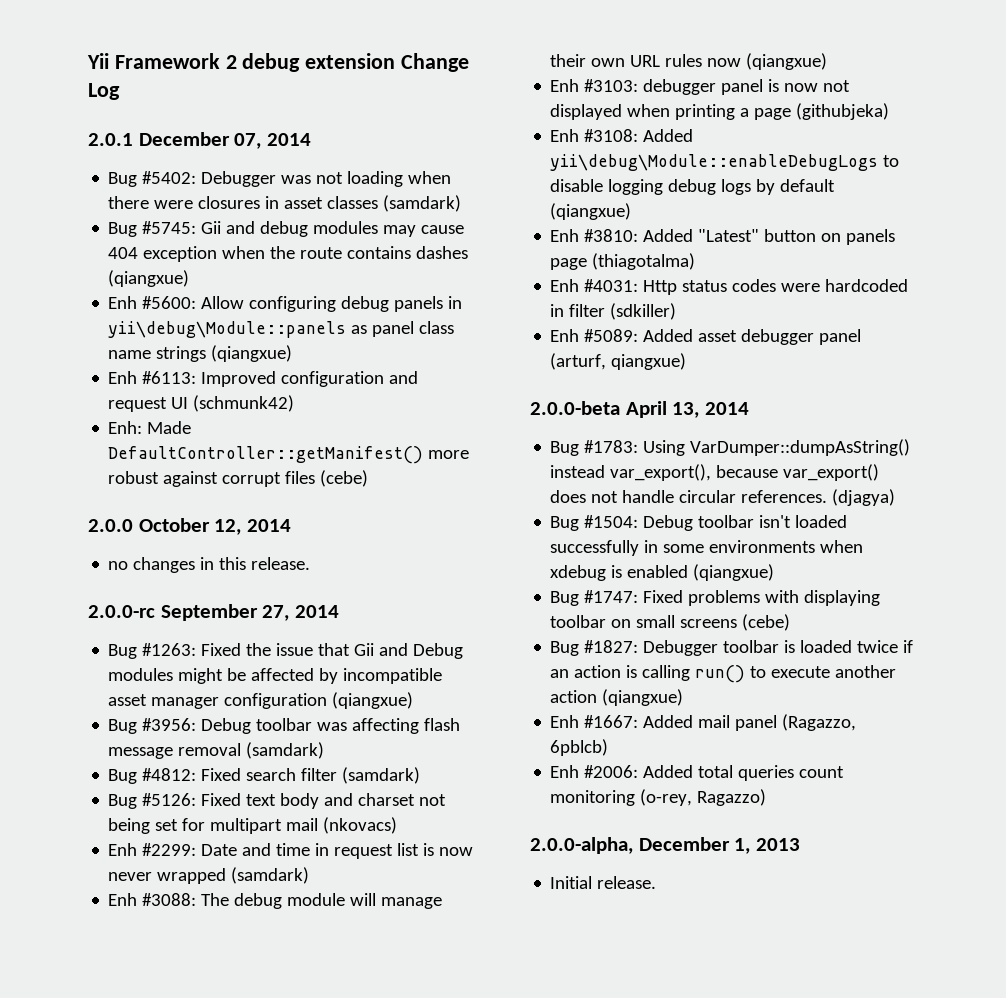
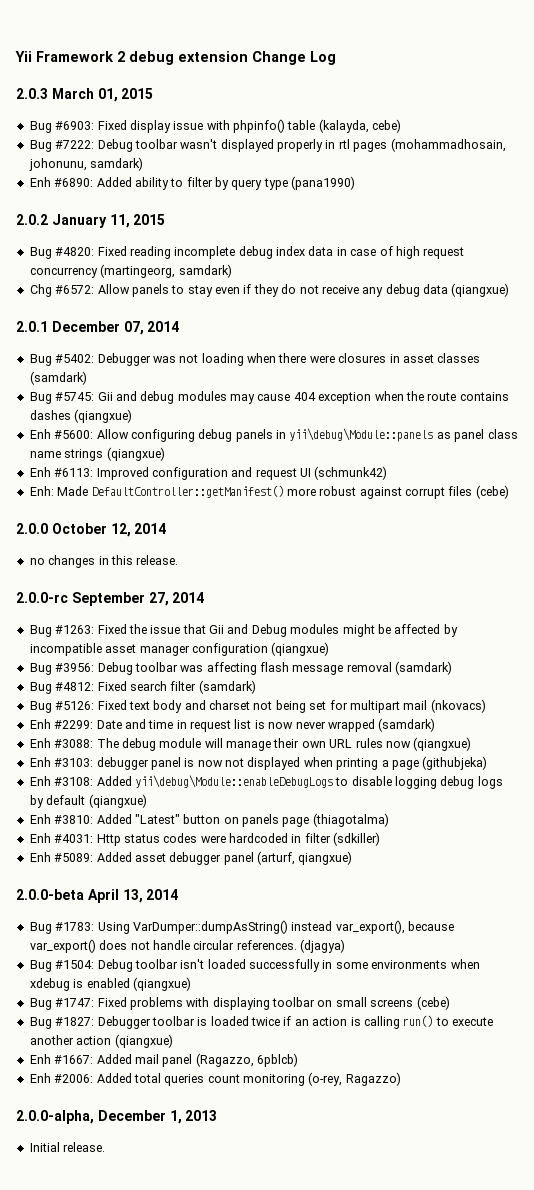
+ 2.0.3 March 01, 2015
+ Bug #6903: Fixed display issue with phpinfo() table (kalayda, cebe)
+ Bug #7222: Debug toolbar wasn't displayed properly in rtl pages (mohammadhosain, johonunu, samdark)
+ Enh #6890: Added ability to filter by query type (pana1990)
+ 2.0.2 January 11, 2015
+ Bug #4820: Fixed reading incomplete debug index data in case of high request concurrency (martingeorg, samdark)
+ Chg #6572: Allow panels to stay even if they do not receive any debug data (qiangxue)

